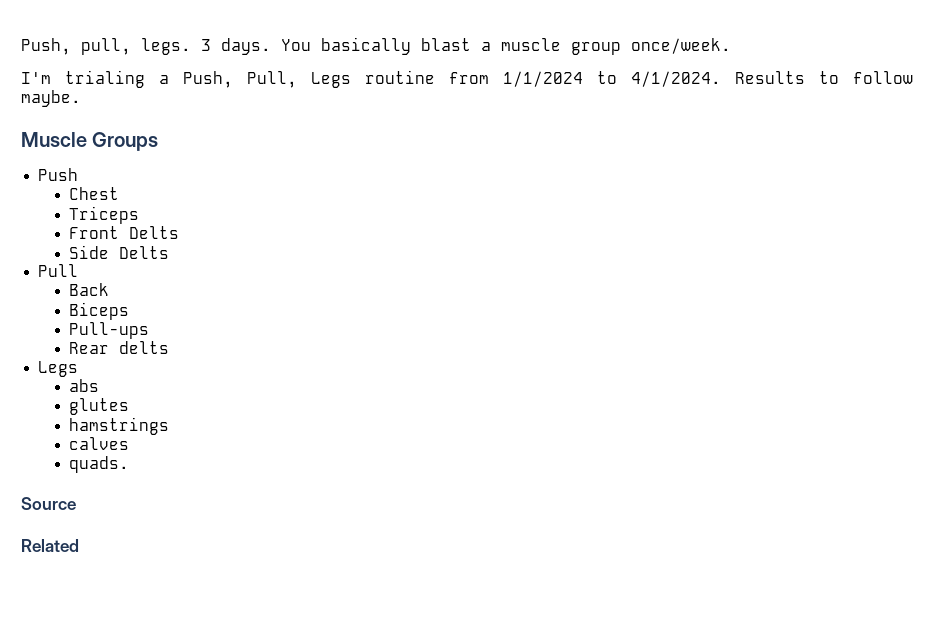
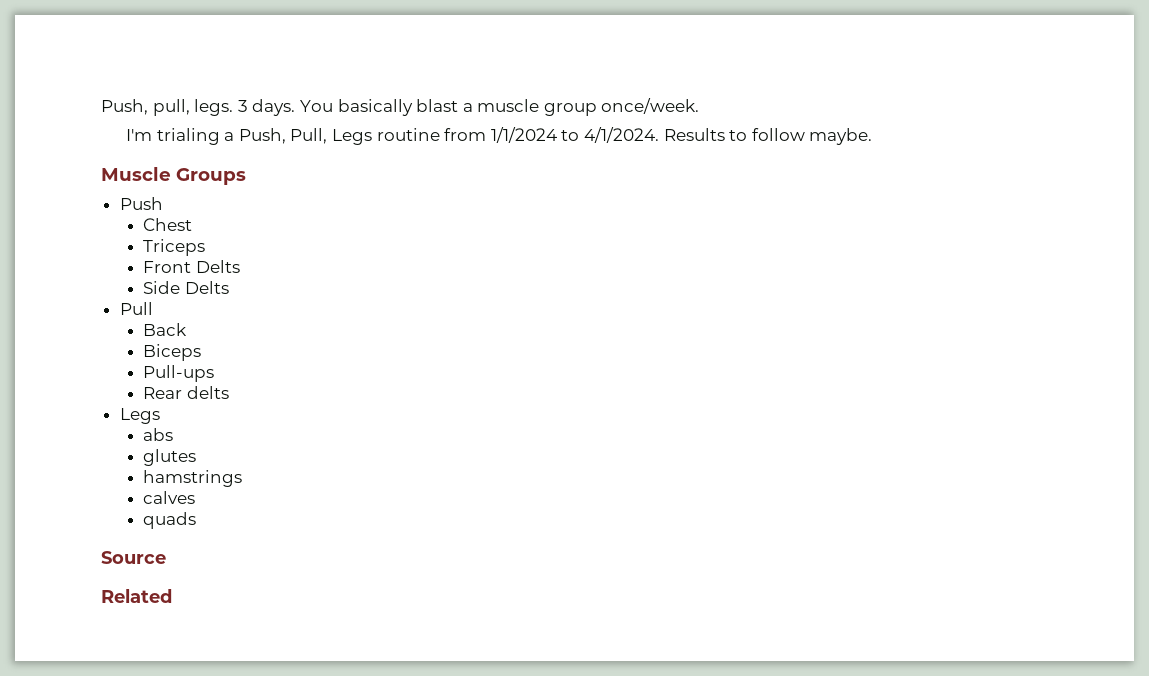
- quads.
+ quads

